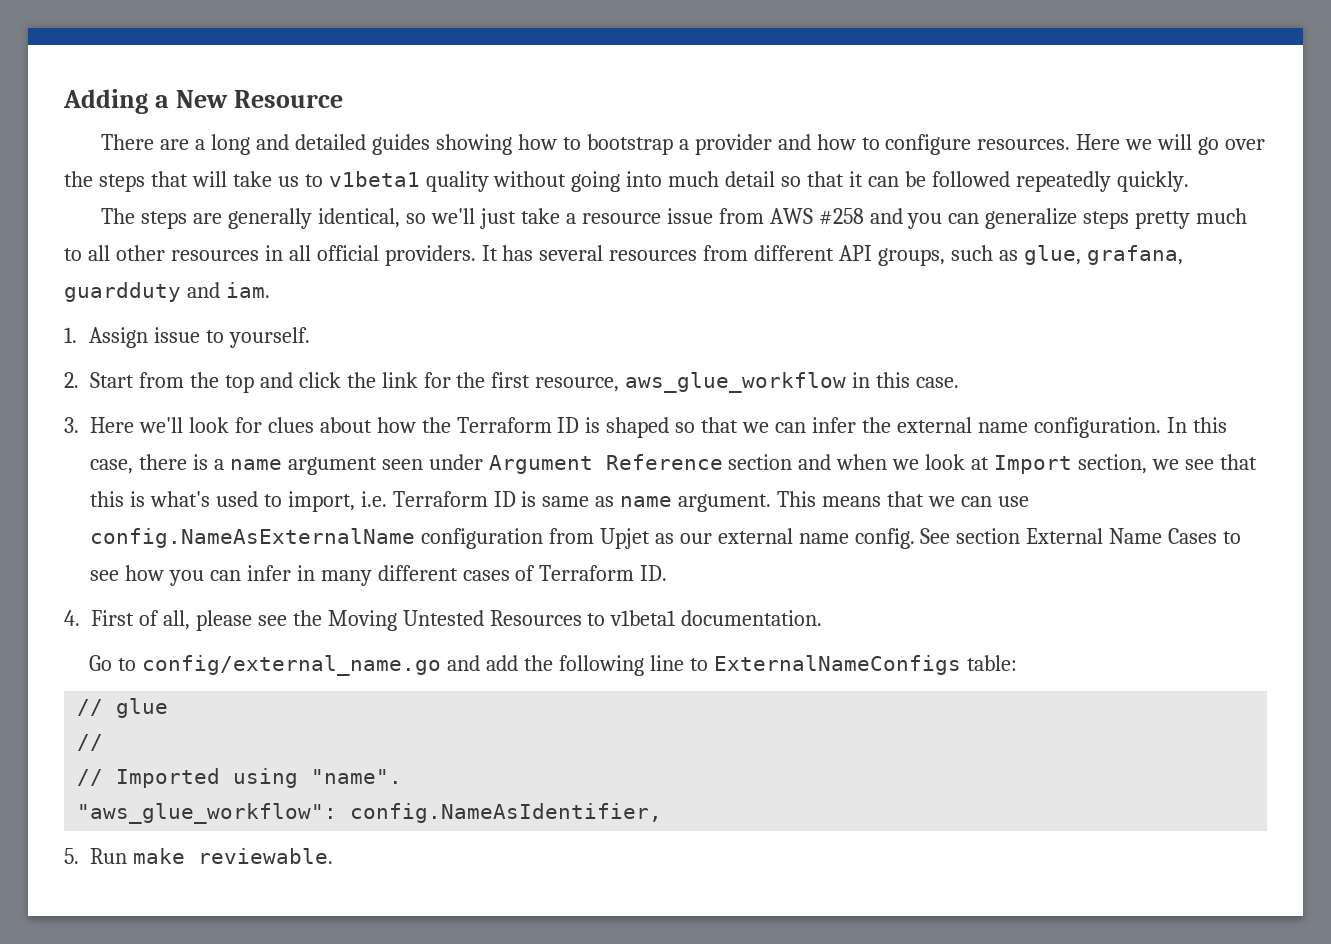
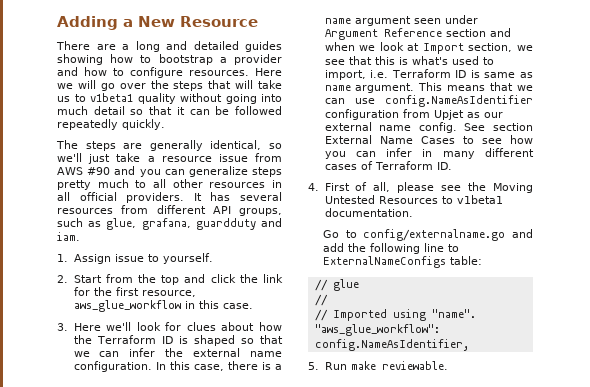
- The steps are generally identical, so we'll just take a resource issue from AWS #258 and you can generalize steps pretty much to all other resources in all official providers.
+ The steps are generally identical, so we'll just take a resource issue from AWS #90 and you can generalize steps pretty much to all other resources in all official providers.
- This means that we can use config.NameAsExternalName configuration from Upjet as our external name config.
+ This means that we can use config.NameAsIdentifier configuration from Upjet as our external name config.
- Go to config/external_name.go and add the following line to ExternalNameConfigs table:
+ Go to config/externalname.go and add the following line to ExternalNameConfigs table:

